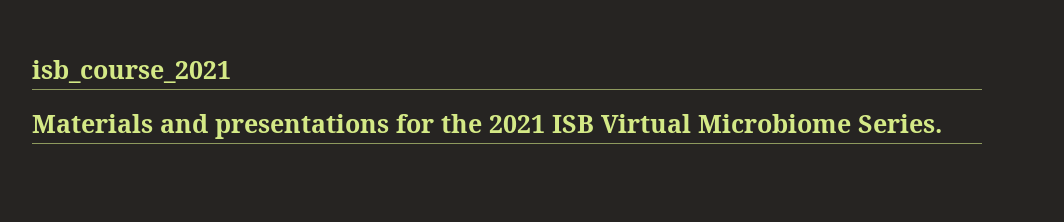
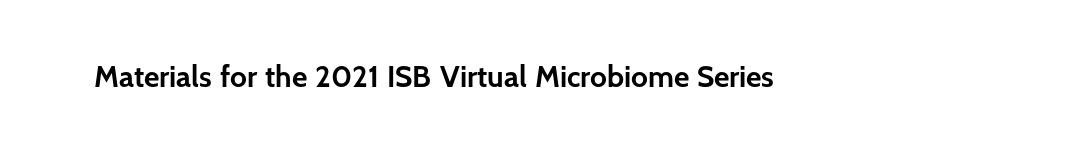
- isb_course_2021
- Materials and presentations for the 2021 ISB Virtual Microbiome Series.
+ Materials for the 2021 ISB Virtual Microbiome Series

